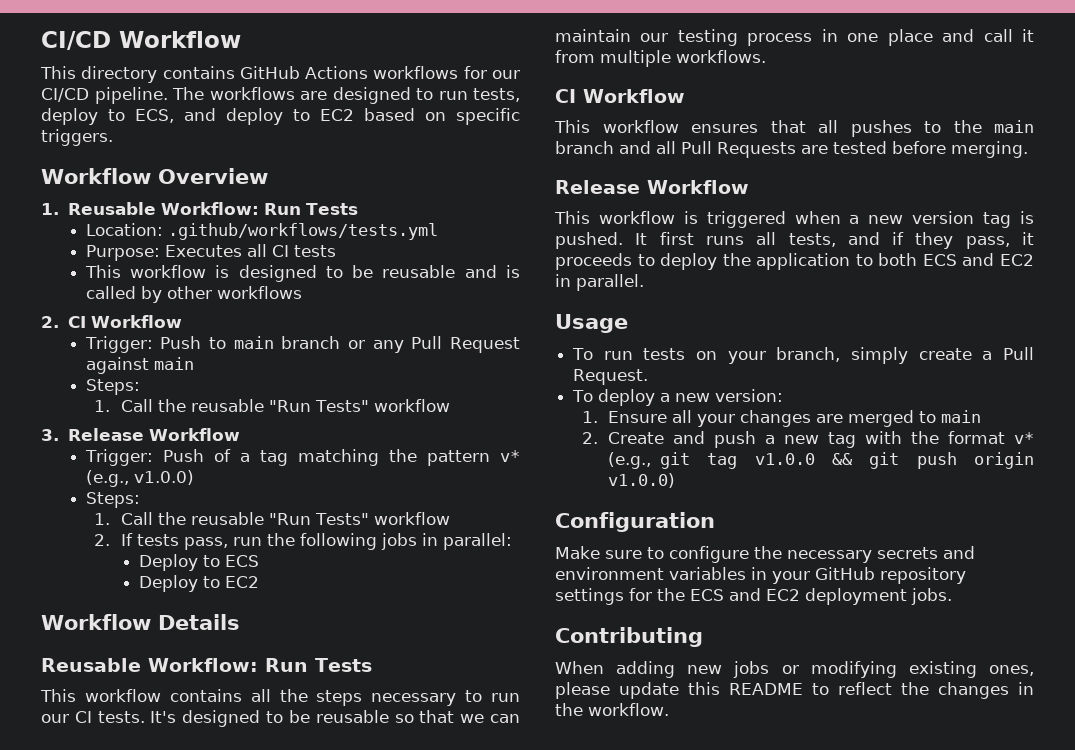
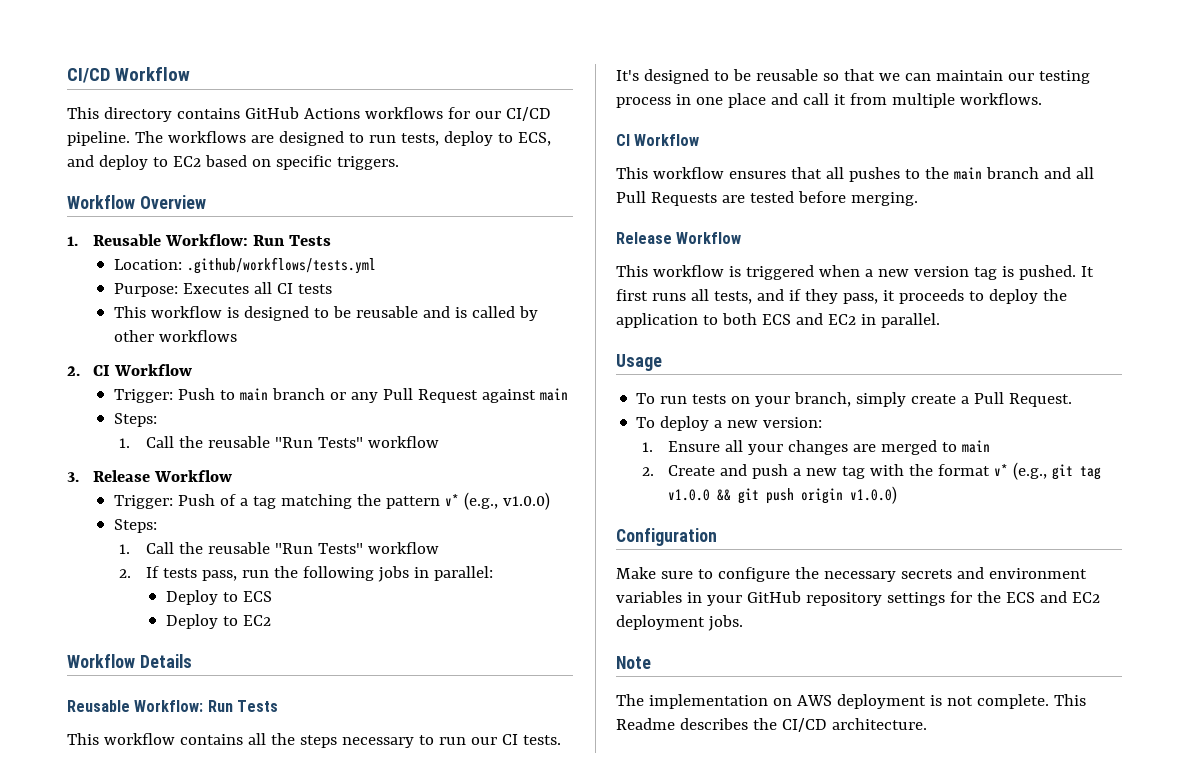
- Contributing
- When adding new jobs or modifying existing ones, please update this README to reflect the changes in the workflow.
+ Note
+ The implementation on AWS deployment is not complete. This Readme describes the CI/CD architecture.

